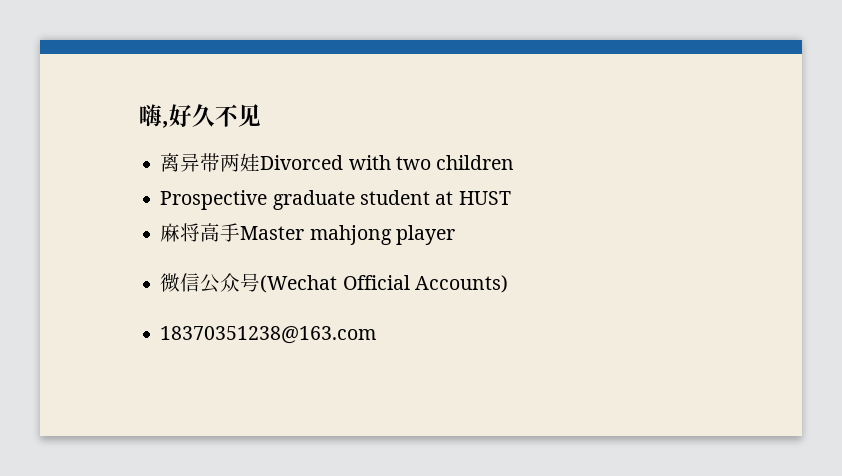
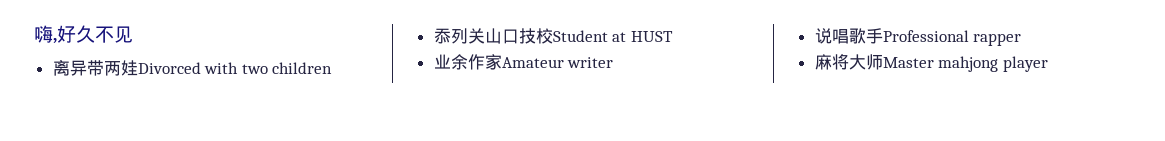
- Prospective graduate student at HUST
+ 忝列关山口技校Student at HUST
+ 业余作家Amateur writer
+ 说唱歌手Professional rapper
- 麻将高手Master mahjong player
+ 麻将大师Master mahjong player
- 微信公众号(Wechat Official Accounts)
- 18370351238@163.com

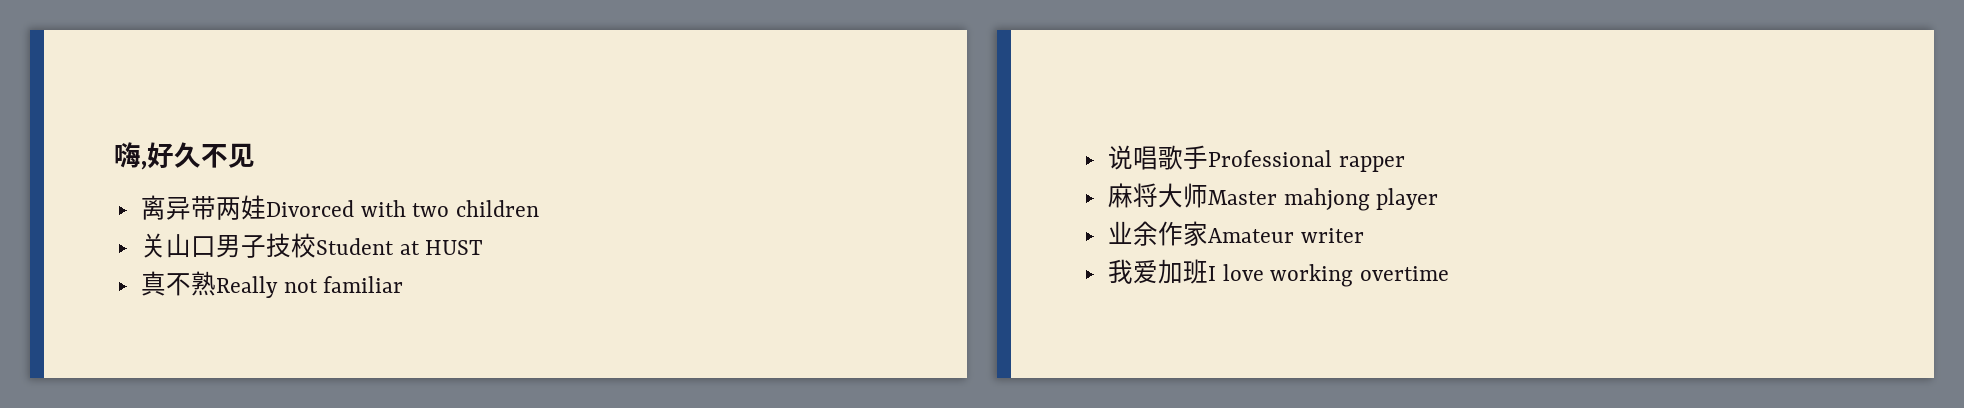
- 忝列关山口技校Student at HUST
+ 关山口男子技校Student at HUST
- 业余作家Amateur writer
+ 真不熟Really not familiar
+ 业余作家Amateur writer
+ 我爱加班I love working overtime

